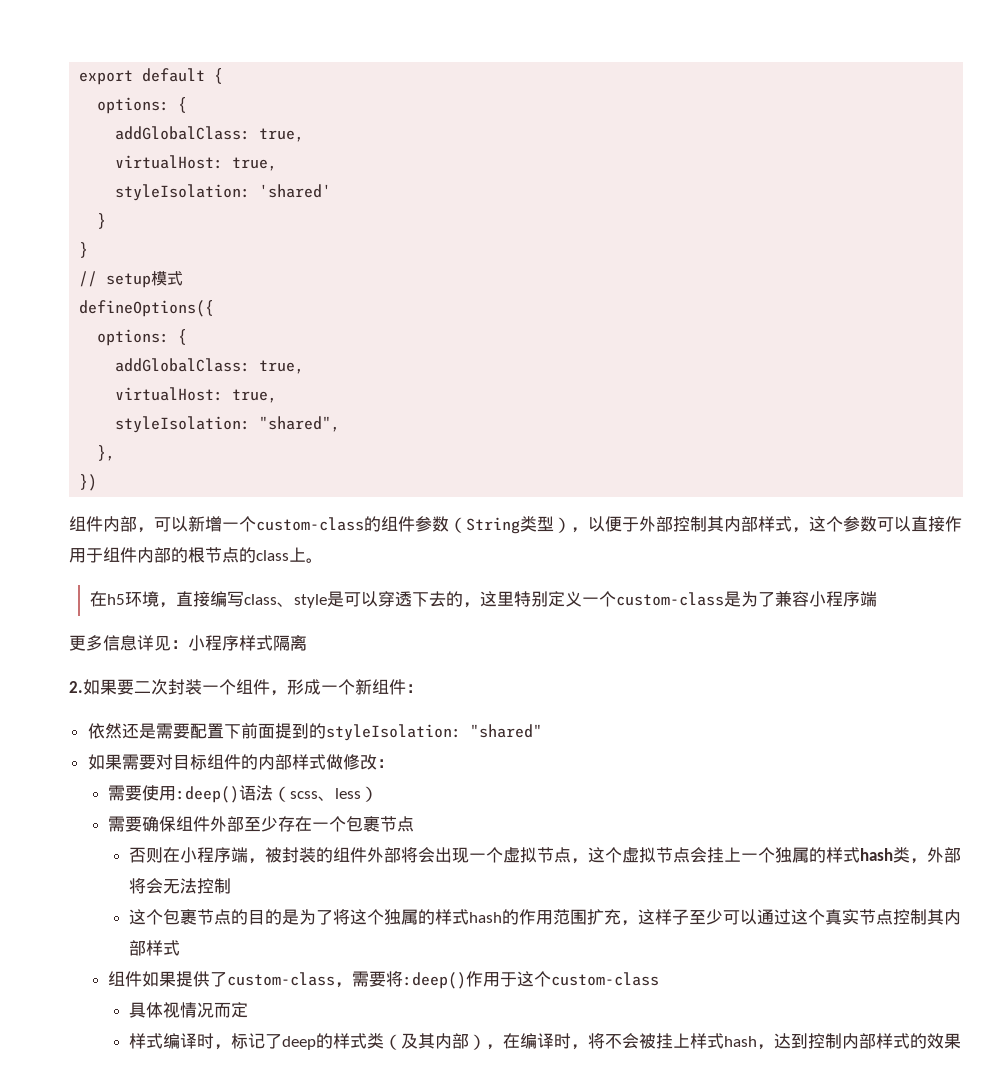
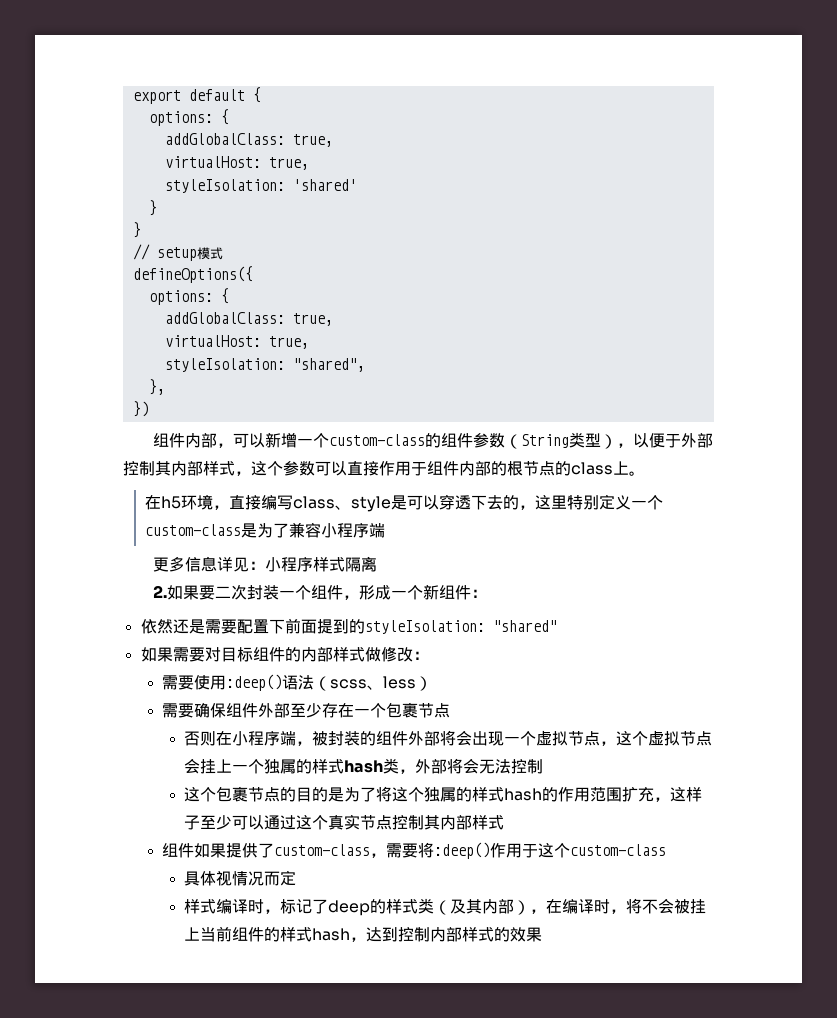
- 样式编译时，标记了deep的样式类（及其内部），在编译时，将不会被挂上样式hash，达到控制内部样式的效果
+ 样式编译时，标记了deep的样式类（及其内部），在编译时，将不会被挂上当前组件的样式hash，达到控制内部样式的效果

